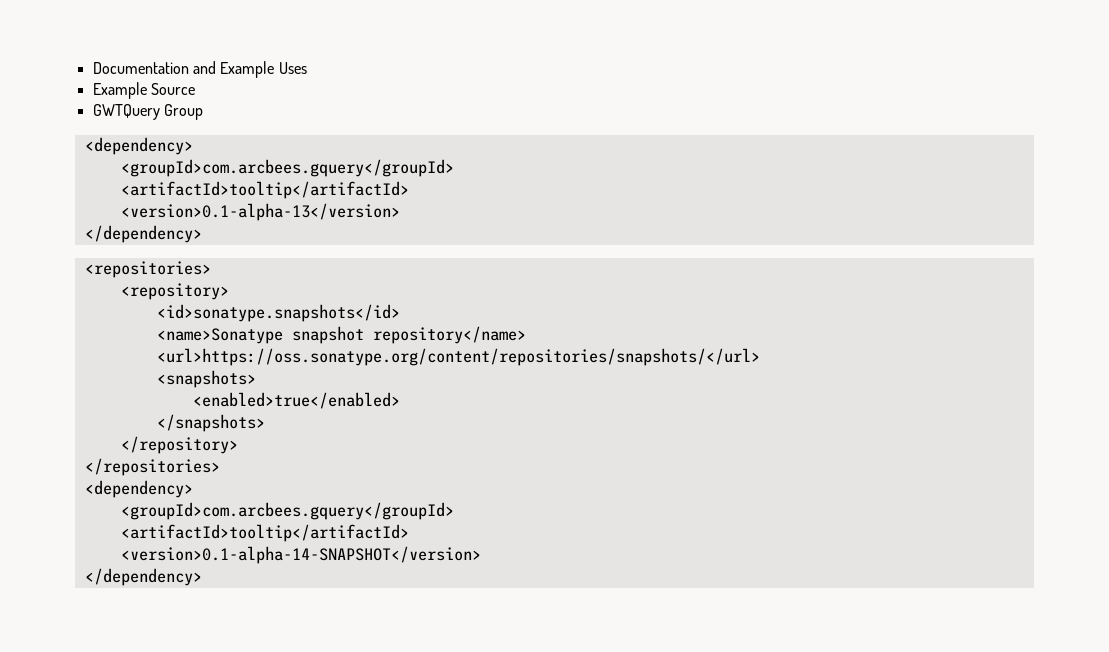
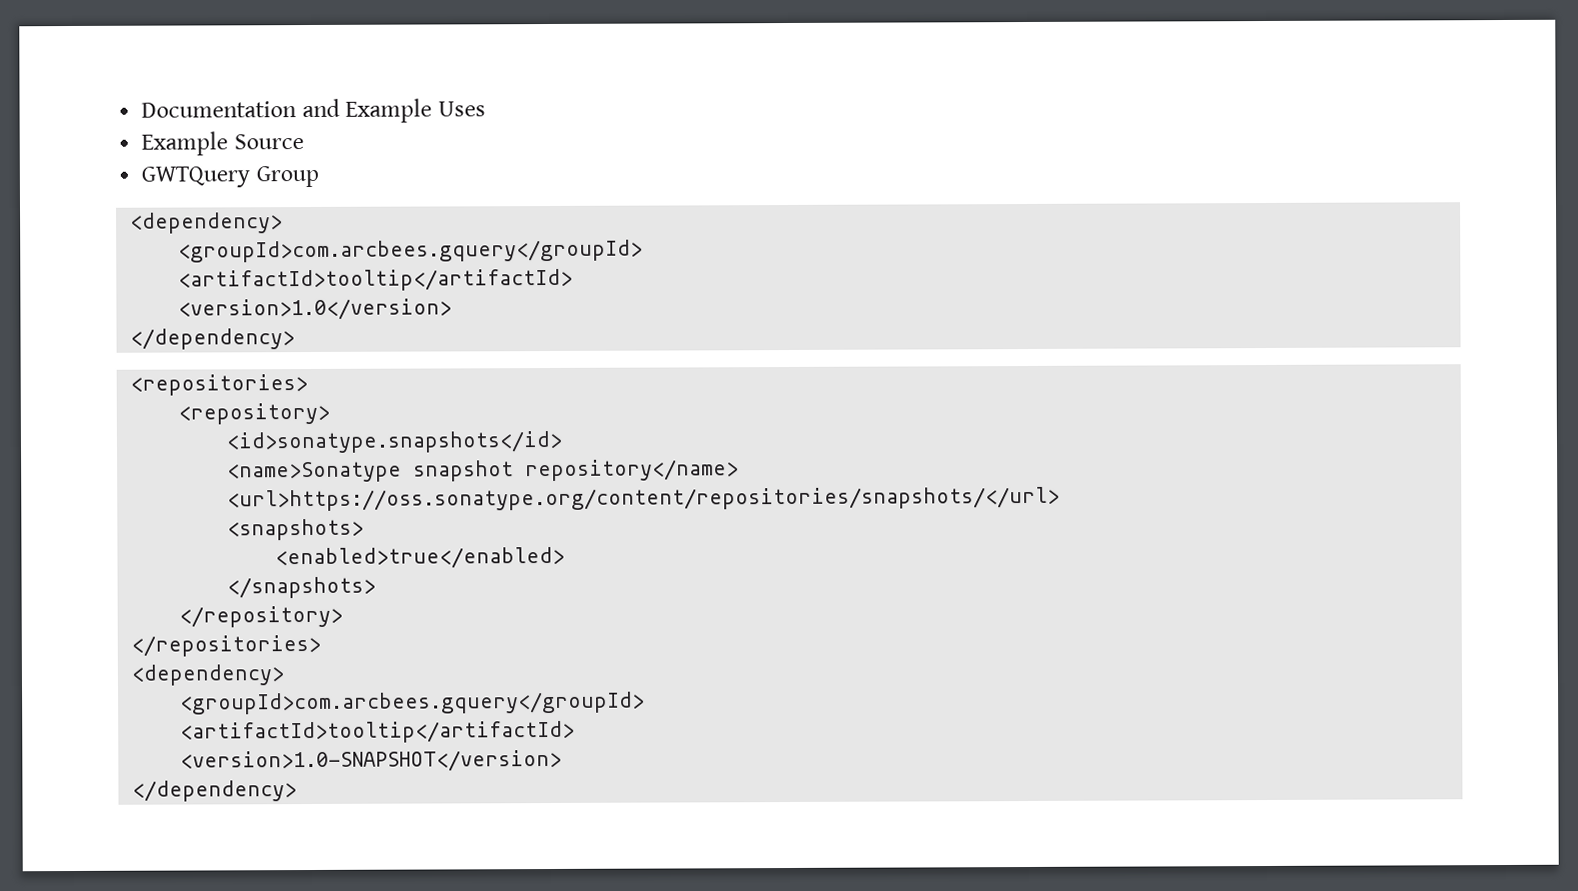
- <version>0.1-alpha-13</version>
+ <version>1.0</version>
- <version>0.1-alpha-14-SNAPSHOT</version>
+ <version>1.0-SNAPSHOT</version>

